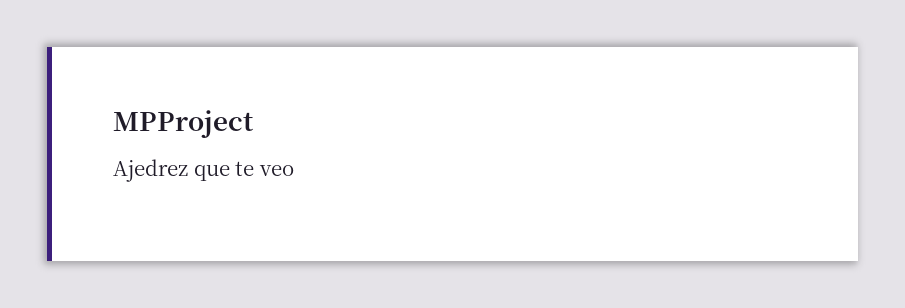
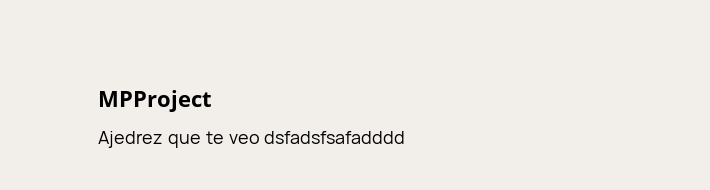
- Ajedrez que te veo
+ Ajedrez que te veo dsfadsfsafadddd

